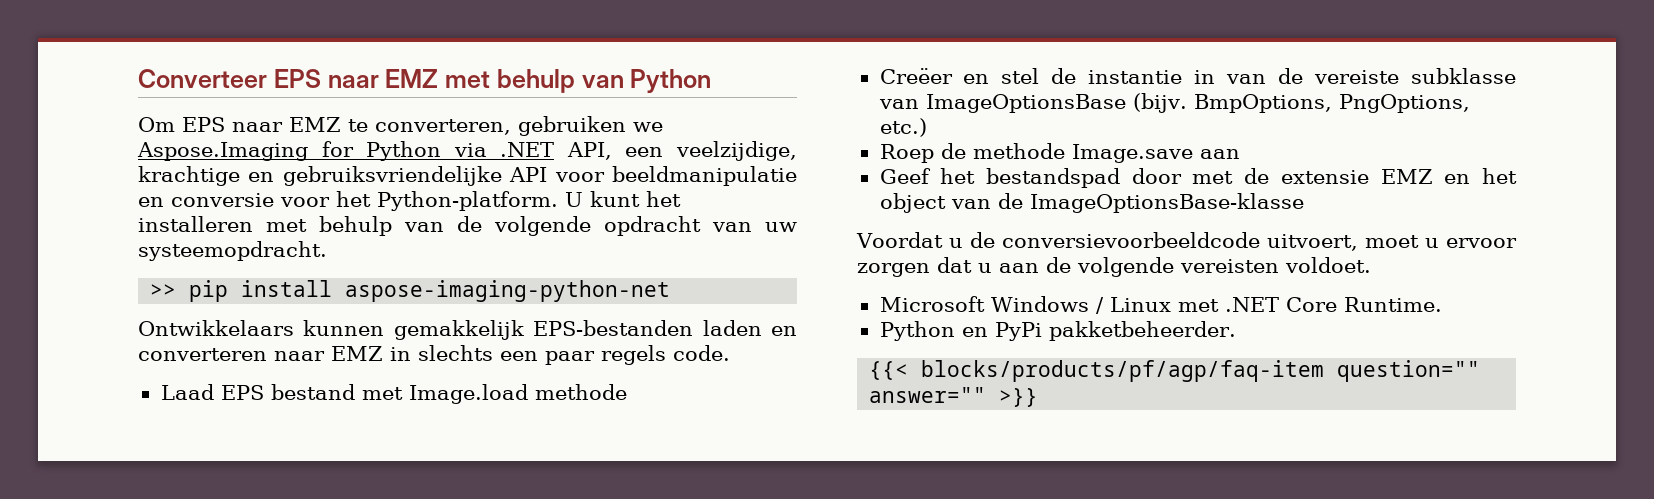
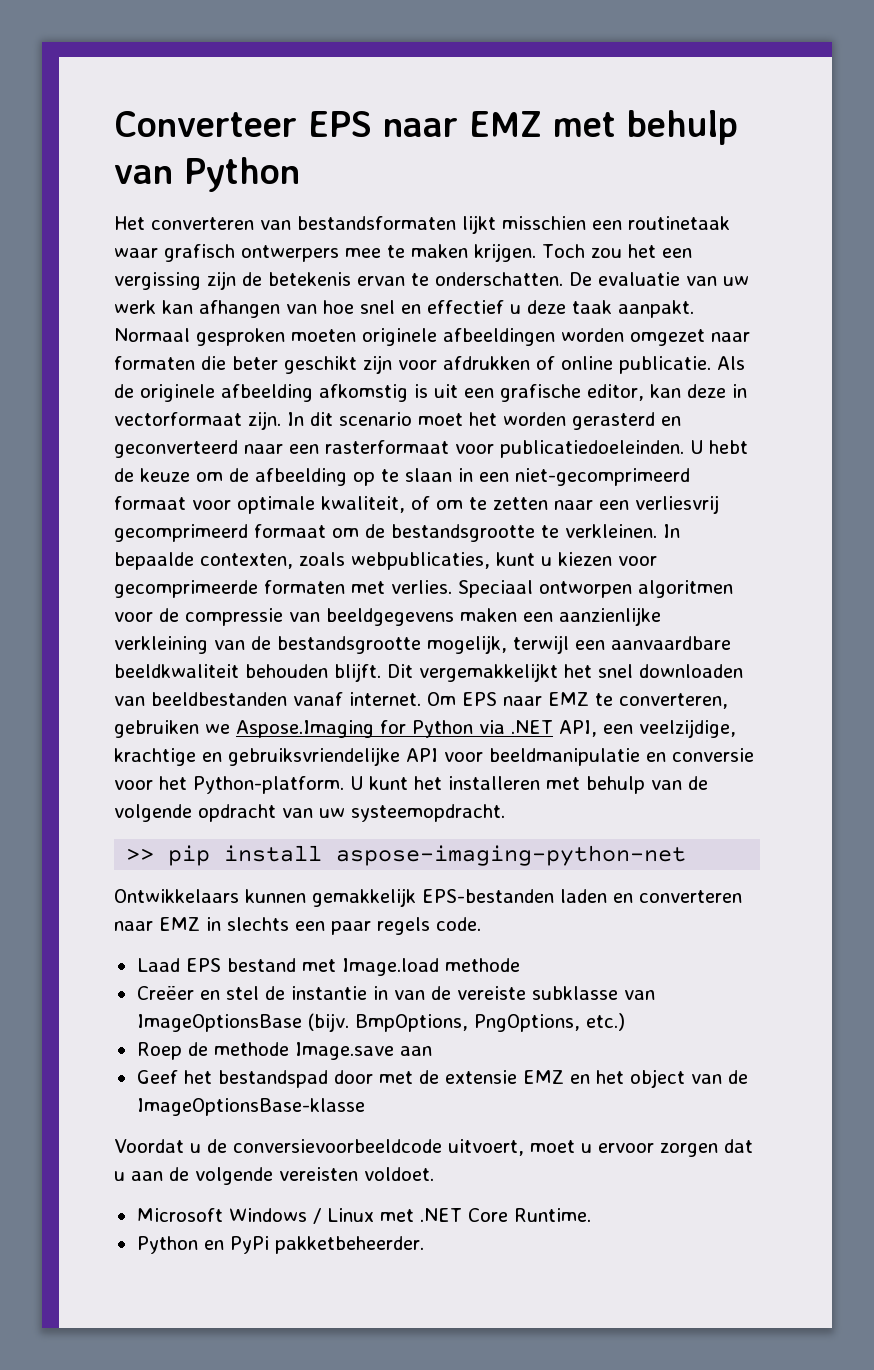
+ Het converteren van bestandsformaten lijkt misschien een routinetaak waar grafisch ontwerpers mee te maken krijgen. Toch zou het een vergissing zijn de betekenis ervan te onderschatten. De evaluatie van uw werk kan afhangen van hoe snel en effectief u deze taak aanpakt. Normaal gesproken moeten originele afbeeldingen worden omgezet naar formaten die beter geschikt zijn voor afdrukken of online publicatie. Als de originele afbeelding afkomstig is uit een grafische editor, kan deze in vectorformaat zijn. In dit scenario moet het worden gerasterd en geconverteerd naar een rasterformaat voor publicatiedoeleinden. U hebt de keuze om de afbeelding op te slaan in een niet-gecomprimeerd formaat voor optimale kwaliteit, of om te zetten naar een verliesvrij gecomprimeerd formaat om de bestandsgrootte te verkleinen. In bepaalde contexten, zoals webpublicaties, kunt u kiezen voor gecomprimeerde formaten met verlies. Speciaal ontworpen algoritmen voor de compressie van beeldgegevens maken een aanzienlijke verkleining van de bestandsgrootte mogelijk, terwijl een aanvaardbare beeldkwaliteit behouden blijft. Dit vergemakkelijkt het snel downloaden van beeldbestanden vanaf internet.
- {{< blocks/products/pf/agp/faq-item question="" answer="" >}}

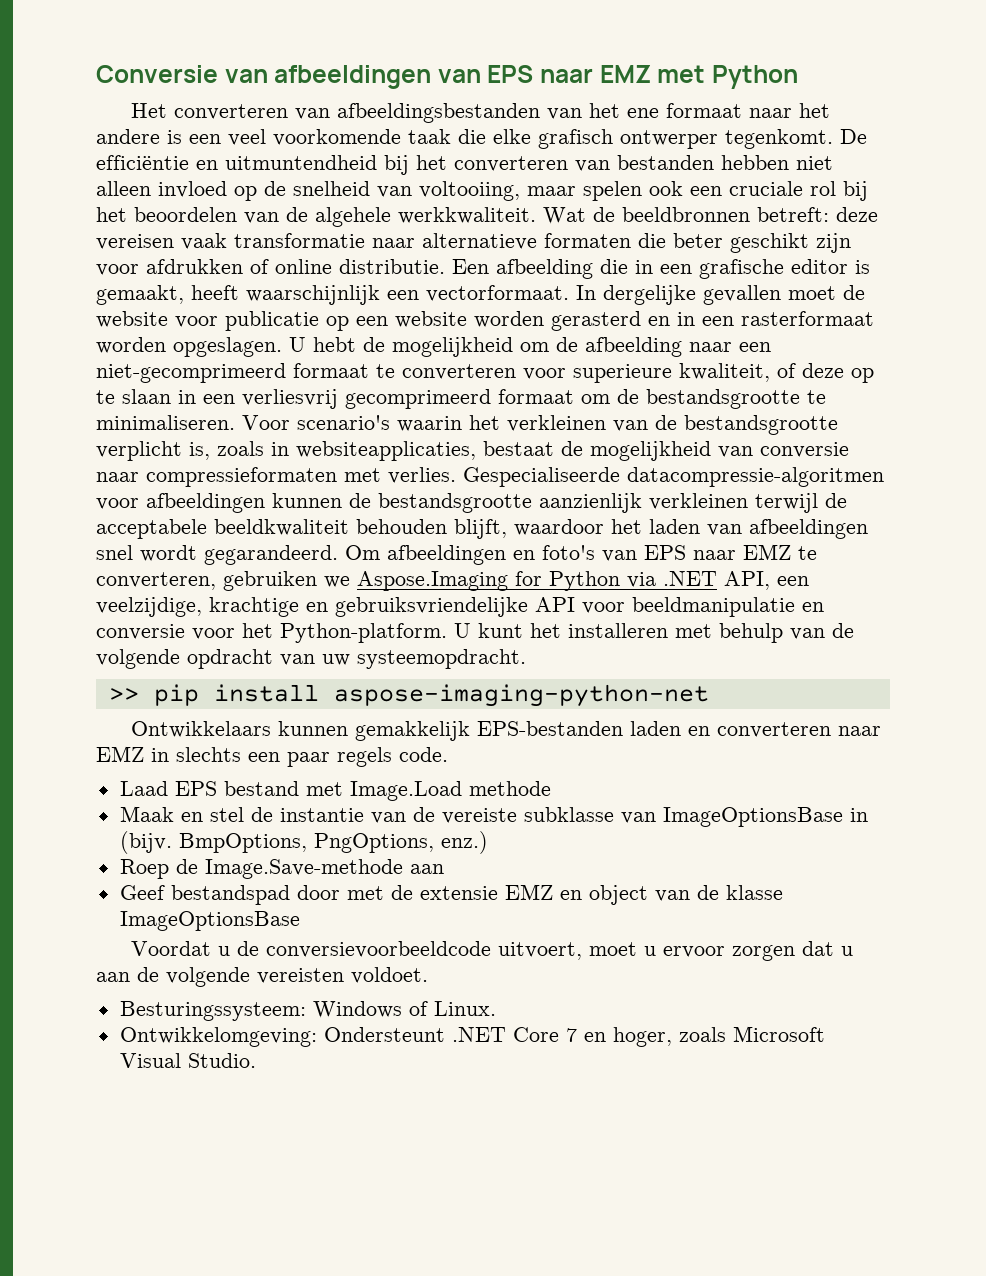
- Converteer EPS naar EMZ met behulp van Python
+ Conversie van afbeeldingen van EPS naar EMZ met Python
- Het converteren van bestandsformaten lijkt misschien een routinetaak waar grafisch ontwerpers mee te maken krijgen. Toch zou het een vergissing zijn de betekenis ervan te onderschatten. De evaluatie van uw werk kan afhangen van hoe snel en effectief u deze taak aanpakt. Normaal gesproken moeten originele afbeeldingen worden omgezet naar formaten die beter geschikt zijn voor afdrukken of online publicatie. Als de originele afbeelding afkomstig is uit een grafische editor, kan deze in vectorformaat zijn. In dit scenario moet het worden gerasterd en geconverteerd naar een rasterformaat voor publicatiedoeleinden.
+ Het converteren van afbeeldingsbestanden van het ene formaat naar het andere is een veel voorkomende taak die elke grafisch ontwerper tegenkomt. De efficiëntie en uitmuntendheid bij het converteren van bestanden hebben niet alleen invloed op de snelheid van voltooiing, maar spelen ook een cruciale rol bij het beoordelen van de algehele werkkwaliteit. Wat de beeldbronnen betreft: deze vereisen vaak transformatie naar alternatieve formaten die beter geschikt zijn voor afdrukken of online distributie. Een afbeelding die in een grafische editor is gemaakt, heeft waarschijnlijk een vectorformaat. In dergelijke gevallen moet de website voor publicatie op een website worden gerasterd en in een rasterformaat worden opgeslagen.
- U hebt de keuze om de afbeelding op te slaan in een niet-gecomprimeerd formaat voor optimale kwaliteit, of om te zetten naar een verliesvrij gecomprimeerd formaat om de bestandsgrootte te verkleinen. In bepaalde contexten, zoals webpublicaties, kunt u kiezen voor gecomprimeerde formaten met verlies. Speciaal ontworpen algoritmen voor de compressie van beeldgegevens maken een aanzienlijke verkleining van de bestandsgrootte mogelijk, terwijl een aanvaardbare beeldkwaliteit behouden blijft. Dit vergemakkelijkt het snel downloaden van beeldbestanden vanaf internet. Om EPS naar EMZ te converteren, gebruiken we Aspose.Imaging for Python via .NET API, een veelzijdige, krachtige en gebruiksvriendelijke API voor beeldmanipulatie en conversie voor het Python-platform.
+ U hebt de mogelijkheid om de afbeelding naar een niet-gecomprimeerd formaat te converteren voor superieure kwaliteit, of deze op te slaan in een verliesvrij gecomprimeerd formaat om de bestandsgrootte te minimaliseren. Voor scenario's waarin het verkleinen van de bestandsgrootte verplicht is, zoals in websiteapplicaties, bestaat de mogelijkheid van conversie naar compressieformaten met verlies. Gespecialiseerde datacompressie-algoritmen voor afbeeldingen kunnen de bestandsgrootte aanzienlijk verkleinen terwijl de acceptabele beeldkwaliteit behouden blijft, waardoor het laden van afbeeldingen snel wordt gegarandeerd. Om afbeeldingen en foto's van EPS naar EMZ te converteren, gebruiken we Aspose.Imaging for Python via .NET API, een veelzijdige, krachtige en gebruiksvriendelijke API voor beeldmanipulatie en conversie voor het Python-platform.
- Laad EPS bestand met Image.load methode
+ Laad EPS bestand met Image.Load methode
- Creëer en stel de instantie in van de vereiste subklasse van ImageOptionsBase (bijv.
+ Maak en stel de instantie van de vereiste subklasse van ImageOptionsBase in (bijv.
- BmpOptions, PngOptions, etc.)
+ BmpOptions, PngOptions, enz.)
- Roep de methode Image.save aan
+ Roep de Image.Save-methode aan
- Geef het bestandspad door met de extensie EMZ en het object van de ImageOptionsBase-klasse
+ Geef bestandspad door met de extensie EMZ en object van de klasse ImageOptionsBase
- Microsoft Windows / Linux met .NET Core Runtime.
- Python en PyPi pakketbeheerder.
+ Besturingssysteem: Windows of Linux.
+ Ontwikkelomgeving: Ondersteunt .NET Core 7 en hoger, zoals Microsoft Visual Studio.

